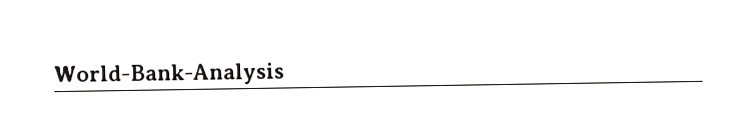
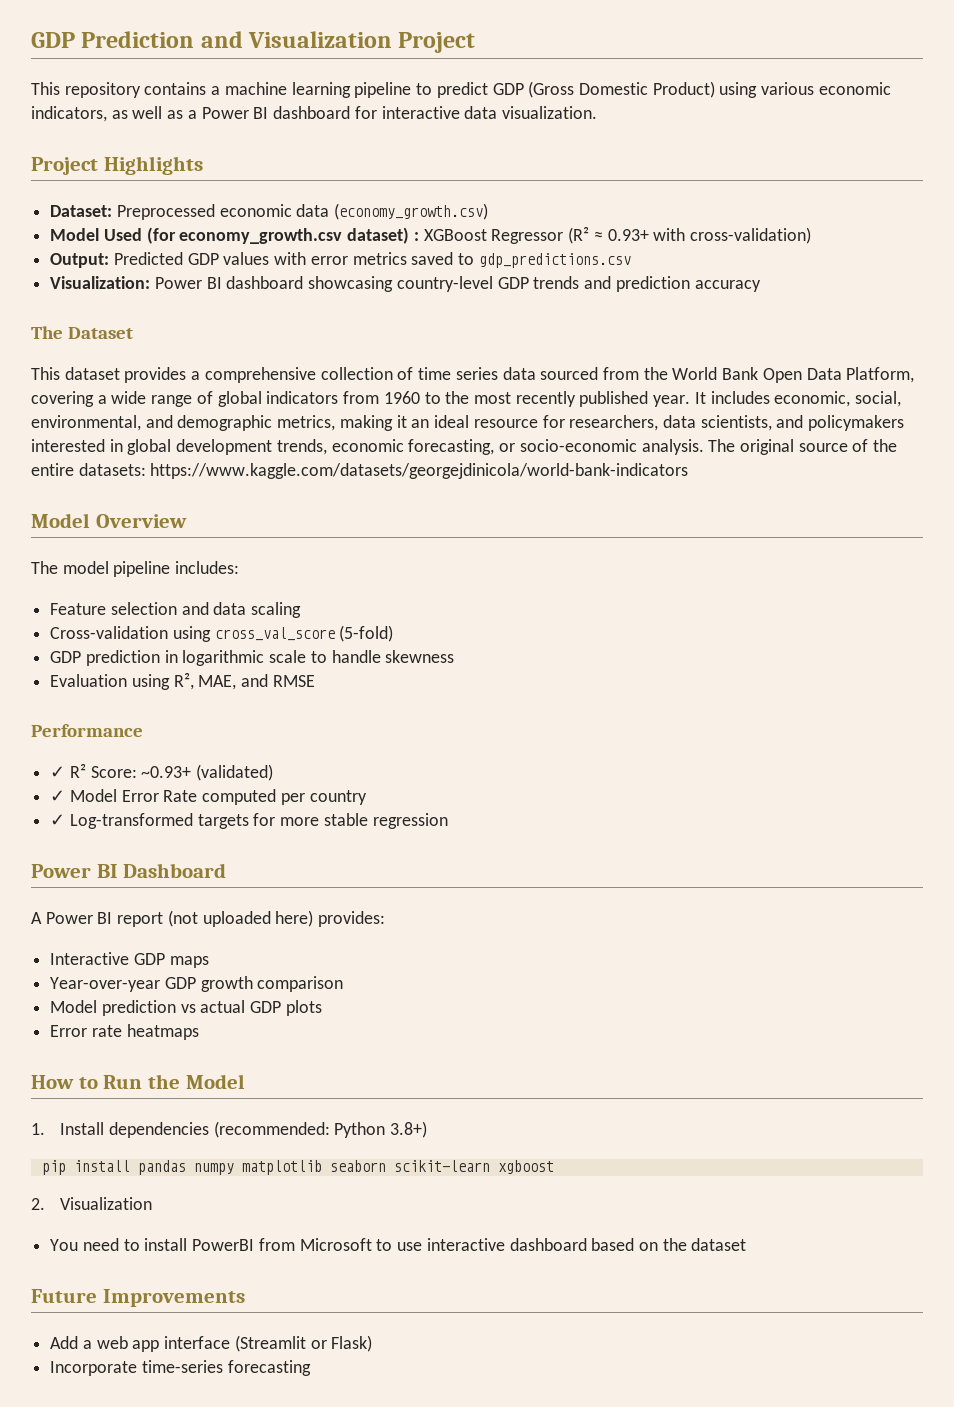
- World-Bank-Analysis
+ GDP Prediction and Visualization Project
+ This repository contains a machine learning pipeline to predict GDP (Gross Domestic Product) using various economic indicators, as well as a Power BI dashboard for interactive data visualization.
+ Project Highlights
+ Dataset: Preprocessed economic data (economy_growth.csv)
+ Model Used (for economy_growth.csv dataset) : XGBoost Regressor (R² ≈ 0.93+ with cross-validation)
+ Output: Predicted GDP values with error metrics saved to gdp_predictions.csv
+ Visualization: Power BI dashboard showcasing country-level GDP trends and prediction accuracy
+ The Dataset
+ This dataset provides a comprehensive collection of time series data sourced from the World Bank Open Data Platform, covering a wide range of global indicators from 1960 to the most recently published year. It includes economic, social, environmental, and demographic metrics, making it an ideal resource for researchers, data scientists, and policymakers interested in global development trends, economic forecasting, or socio-economic analysis. The original source of the entire datasets: https://www.kaggle.com/datasets/georgejdinicola/world-bank-indicators
+ Model Overview
+ The model pipeline includes:
+ Feature selection and data scaling
+ Cross-validation using cross_val_score (5-fold)
+ GDP prediction in logarithmic scale to handle skewness
+ Evaluation using R², MAE, and RMSE
+ Performance
+ ✓ R² Score: ~0.93+ (validated)
+ ✓ Model Error Rate computed per country
+ ✓ Log-transformed targets for more stable regression
+ Power BI Dashboard
+ A Power BI report (not uploaded here) provides:
+ Interactive GDP maps
+ Year-over-year GDP growth comparison
+ Model prediction vs actual GDP plots
+ Error rate heatmaps
+ How to Run the Model
+ 1. Install dependencies (recommended: Python 3.8+)
+ pip install pandas numpy matplotlib seaborn scikit-learn xgboost
+ 2. Visualization
+ You need to install PowerBI from Microsoft to use interactive dashboard based on the dataset
+ Future Improvements
+ Add a web app interface (Streamlit or Flask)
+ Incorporate time-series forecasting

